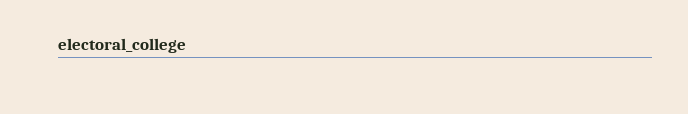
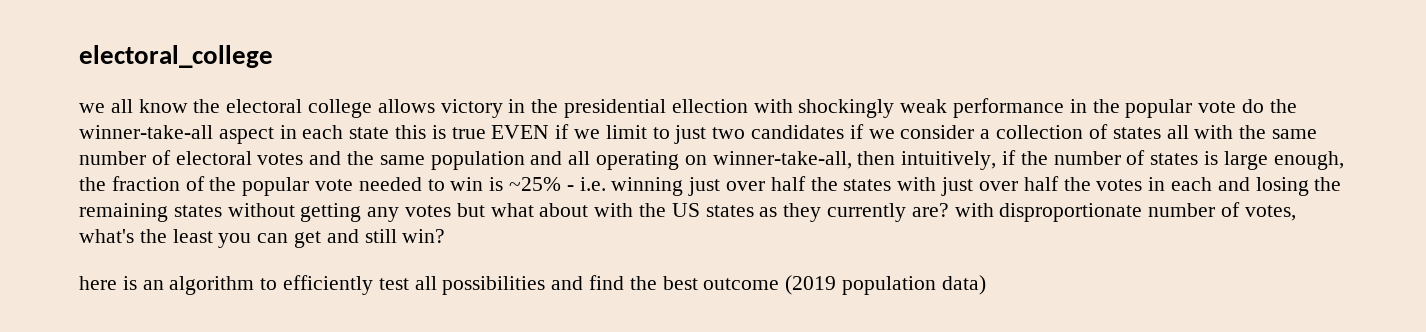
+ we all know the electoral college allows victory in the presidential ellection with shockingly weak performance in the popular vote do the winner-take-all aspect in each state this is true EVEN if we limit to just two candidates if we consider a collection of states all with the same number of electoral votes and the same population and all operating on winner-take-all, then intuitively, if the number of states is large enough, the fraction of the popular vote needed to win is ~25% - i.e. winning just over half the states with just over half the votes in each and losing the remaining states without getting any votes but what about with the US states as they currently are? with disproportionate number of votes, what's the least you can get and still win?
+ here is an algorithm to efficiently test all possibilities and find the best outcome (2019 population data)

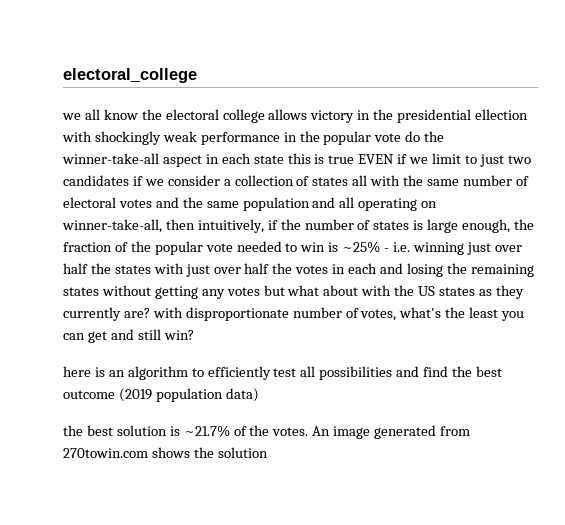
+ the best solution is ~21.7% of the votes. An image generated from 270towin.com shows the solution

